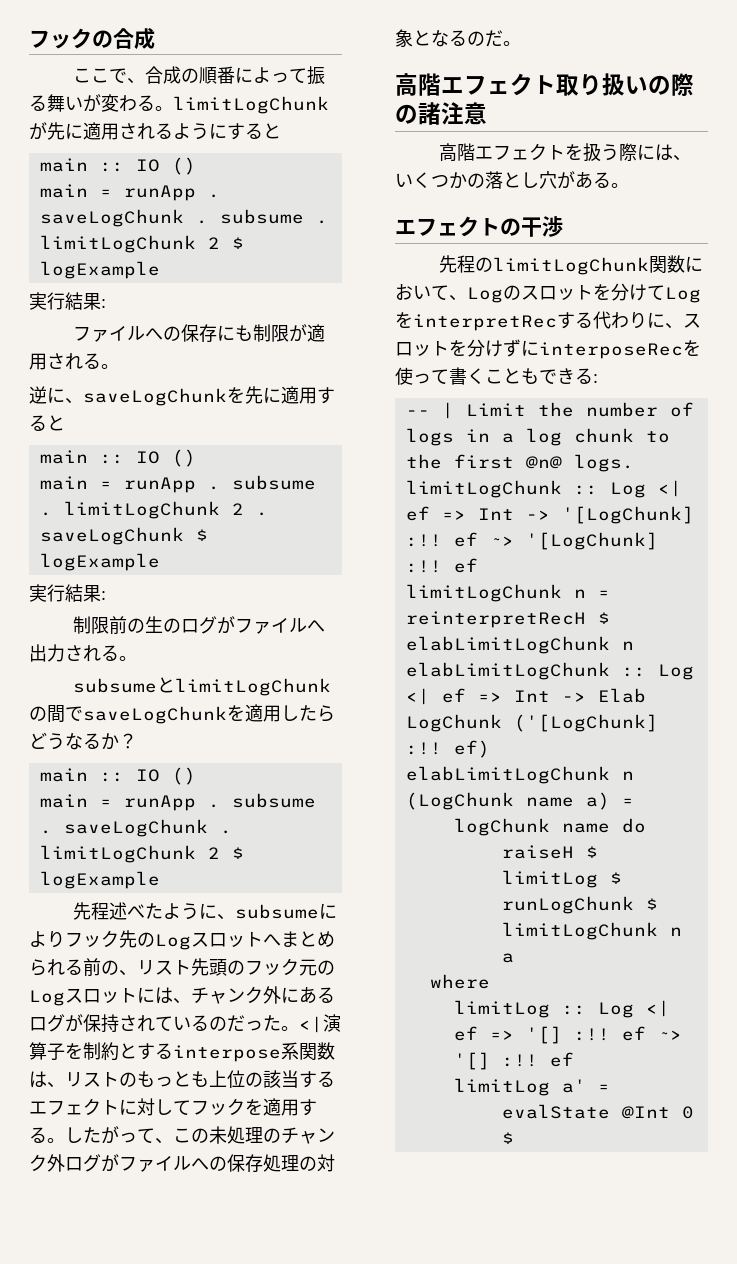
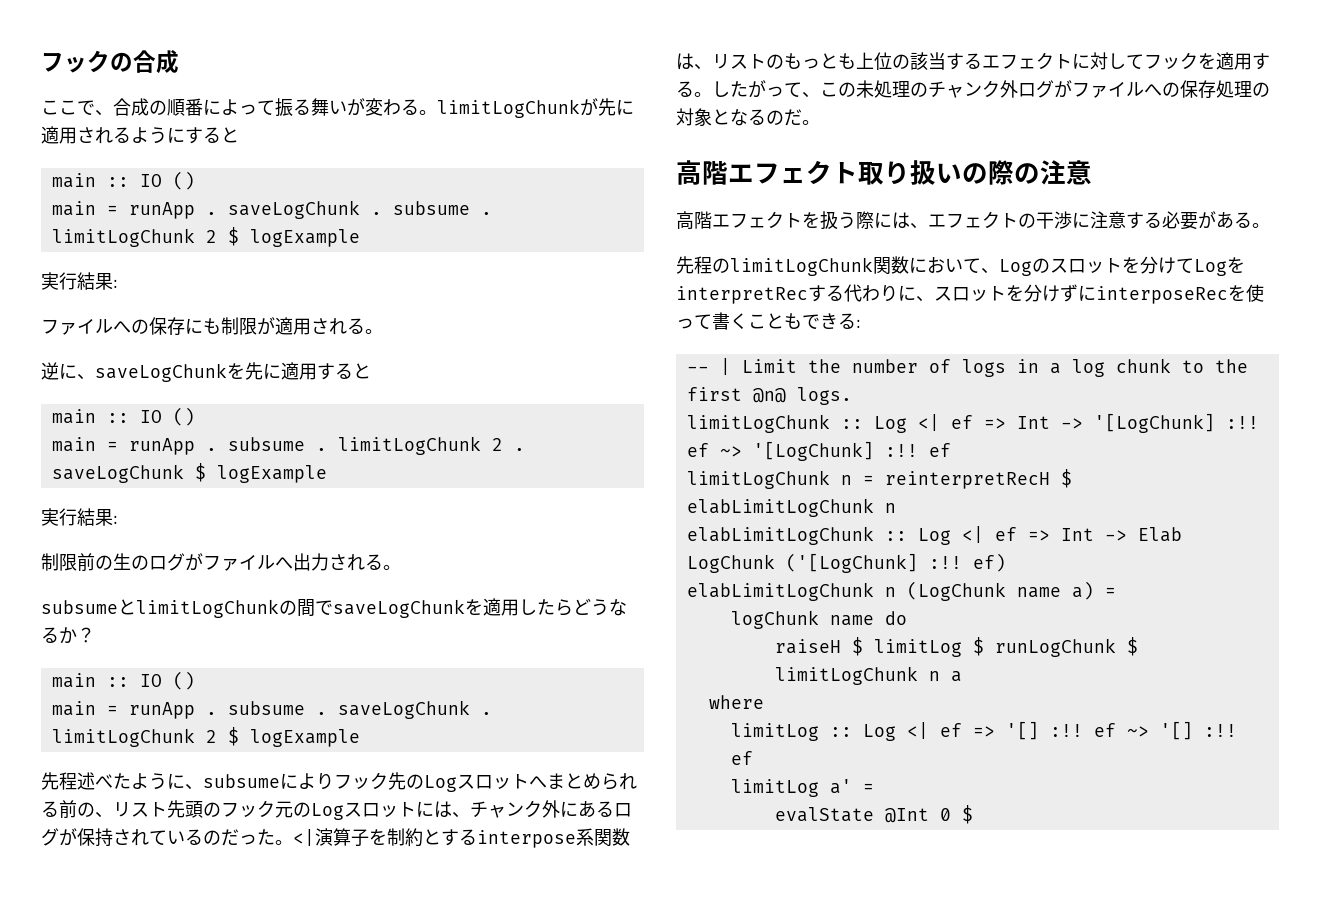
- 高階エフェクト取り扱いの際の諸注意
+ 高階エフェクト取り扱いの際の注意
- 高階エフェクトを扱う際には、いくつかの落とし穴がある。
- エフェクトの干渉
+ 高階エフェクトを扱う際には、エフェクトの干渉に注意する必要がある。

